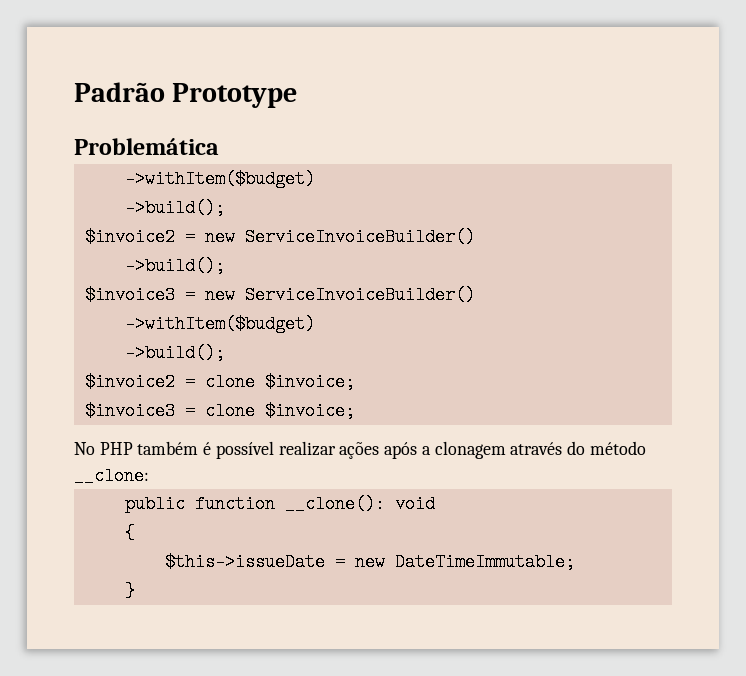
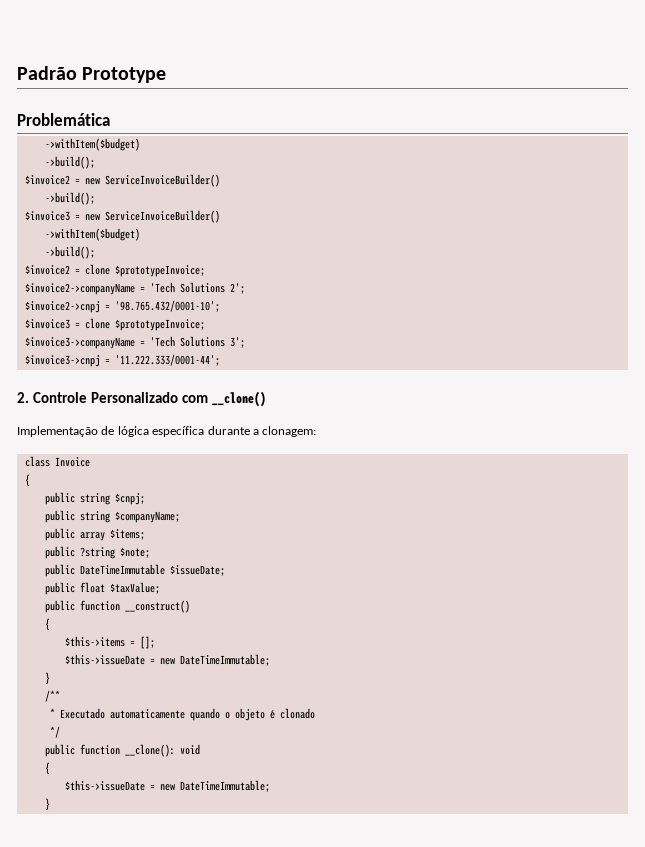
- $invoice2 = clone $invoice;
- $invoice3 = clone $invoice;
- No PHP também é possível realizar ações após a clonagem através do método __clone:
+ $invoice2 = clone $prototypeInvoice;
+ $invoice2->companyName = 'Tech Solutions 2';
+ $invoice2->cnpj = '98.765.432/0001-10';
+ $invoice3 = clone $prototypeInvoice;
+ $invoice3->companyName = 'Tech Solutions 3';
+ $invoice3->cnpj = '11.222.333/0001-44';
+ 2. Controle Personalizado com __clone()
+ Implementação de lógica específica durante a clonagem:
+ class Invoice
+ {
+ public string $cnpj;
+ public string $companyName;
+ public array $items;
+ public ?string $note;
+ public DateTimeImmutable $issueDate;
+ public float $taxValue;
+ public function __construct()
+ {
+ $this->items = [];
+ $this->issueDate = new DateTimeImmutable;
+ }
+ /**
+ * Executado automaticamente quando o objeto é clonado
+ */

